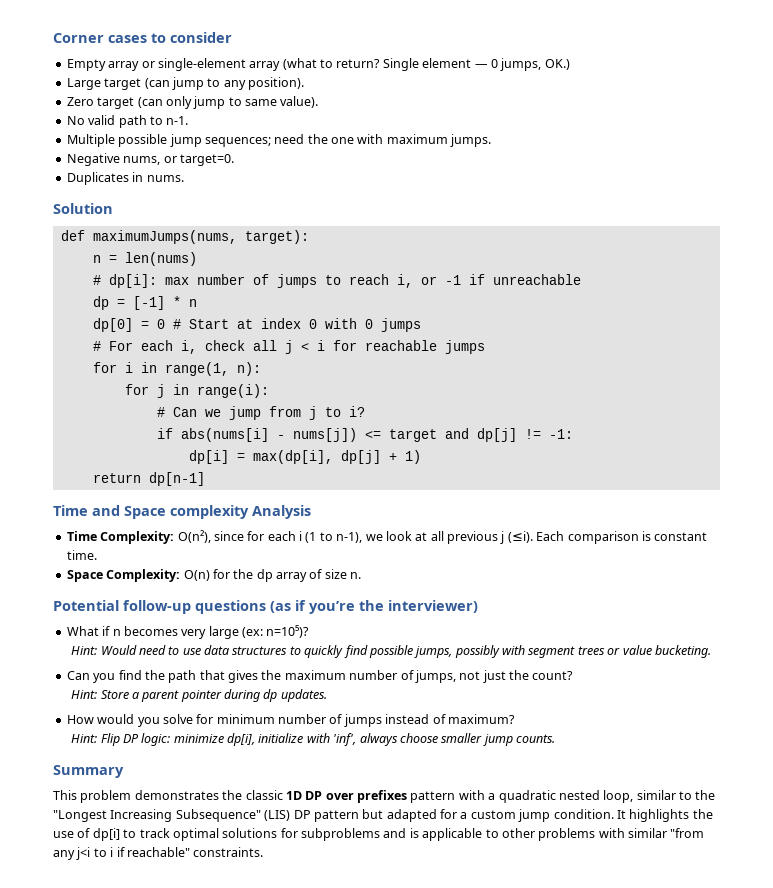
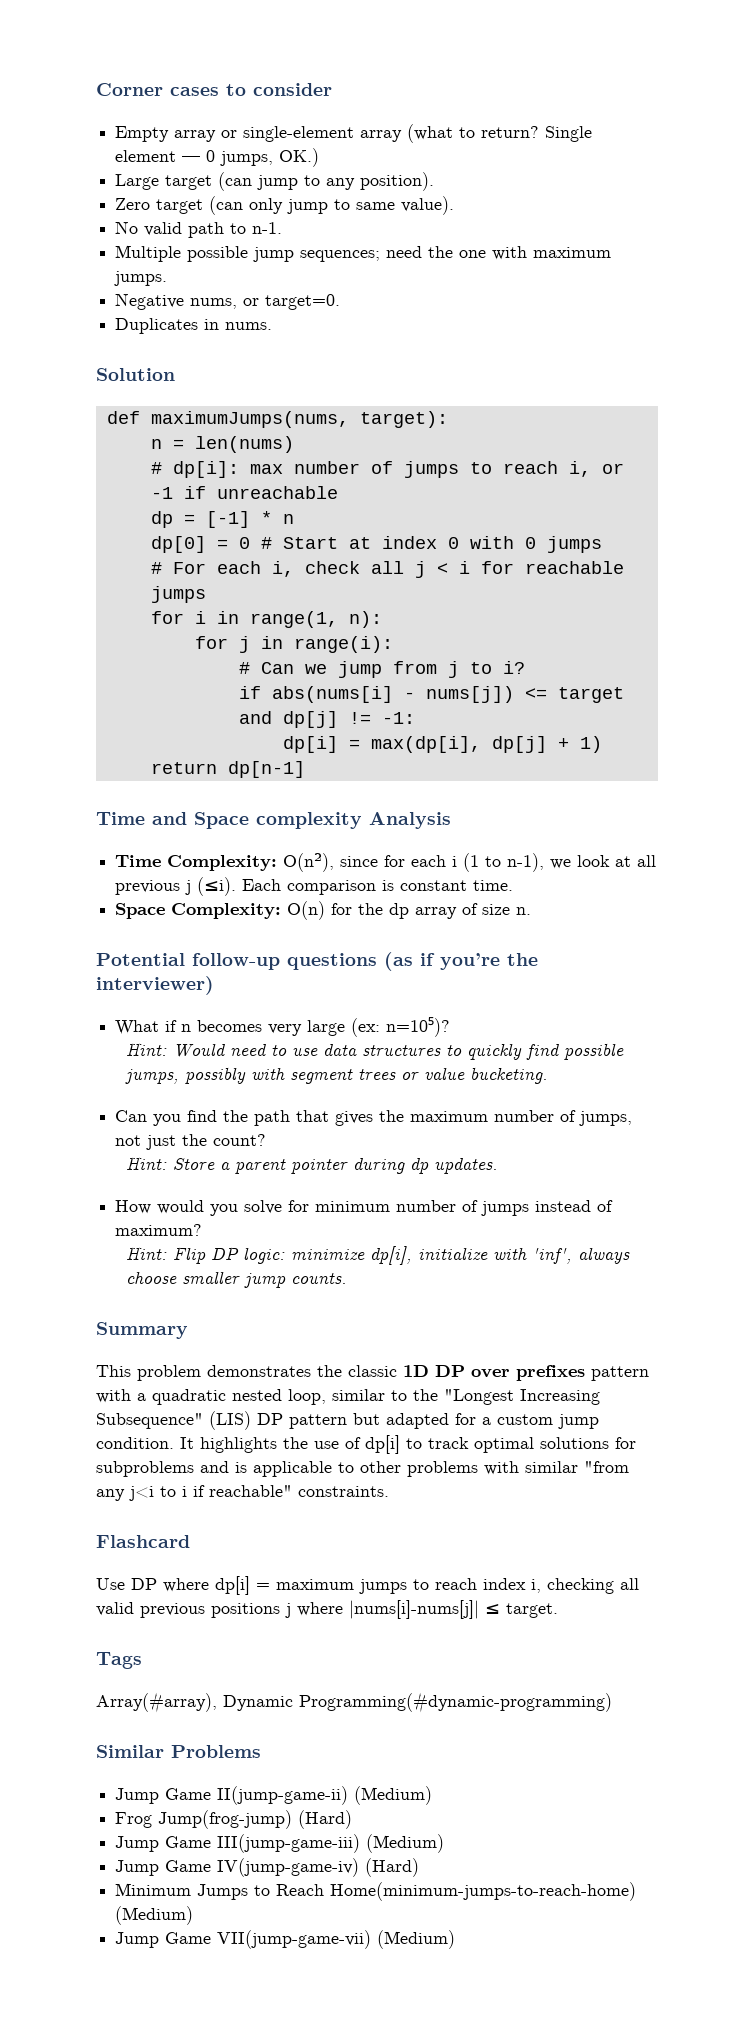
+ Flashcard
+ Use DP where dp[i] = maximum jumps to reach index i, checking all valid previous positions j where |nums[i]-nums[j]| ≤ target.
+ Tags
+ Array(#array), Dynamic Programming(#dynamic-programming)
+ Similar Problems
+ Jump Game II(jump-game-ii) (Medium)
+ Frog Jump(frog-jump) (Hard)
+ Jump Game III(jump-game-iii) (Medium)
+ Jump Game IV(jump-game-iv) (Hard)
+ Minimum Jumps to Reach Home(minimum-jumps-to-reach-home) (Medium)
+ Jump Game VII(jump-game-vii) (Medium)

